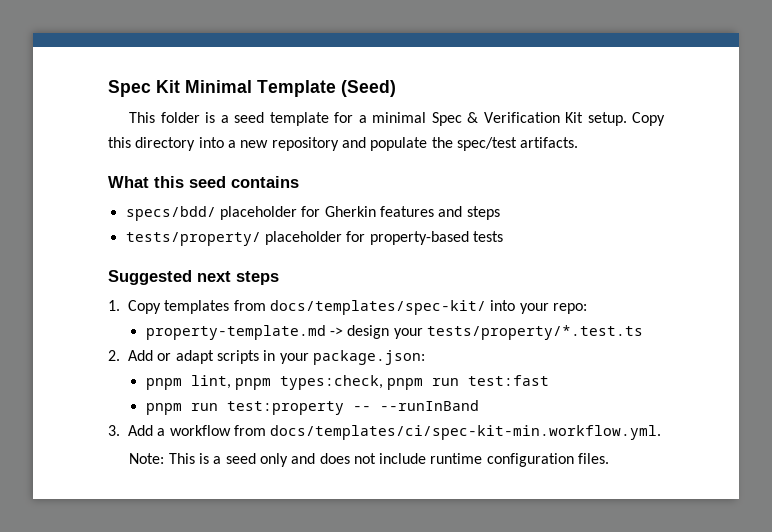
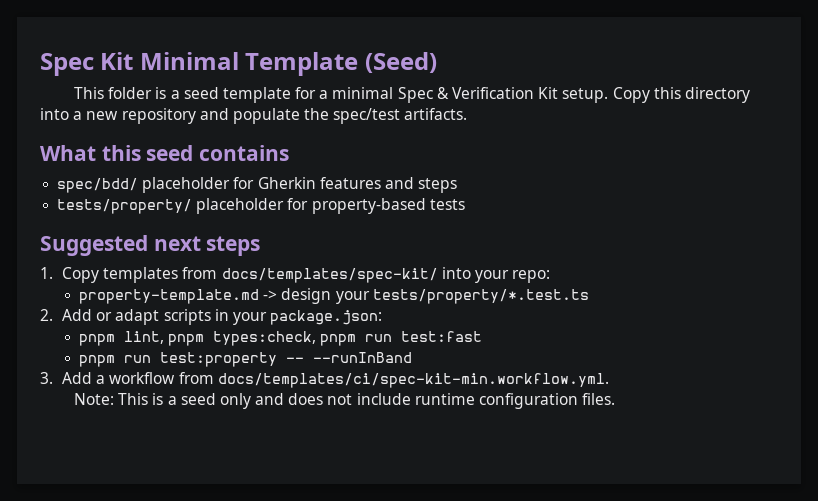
- specs/bdd/ placeholder for Gherkin features and steps
+ spec/bdd/ placeholder for Gherkin features and steps

